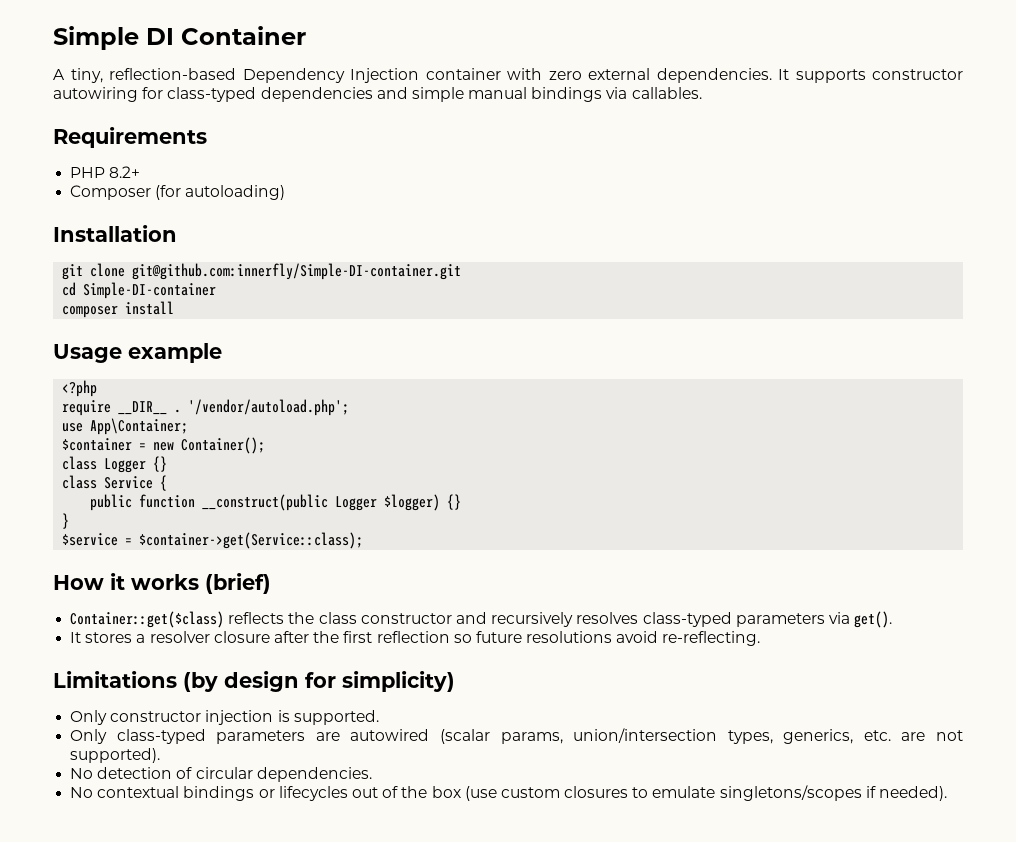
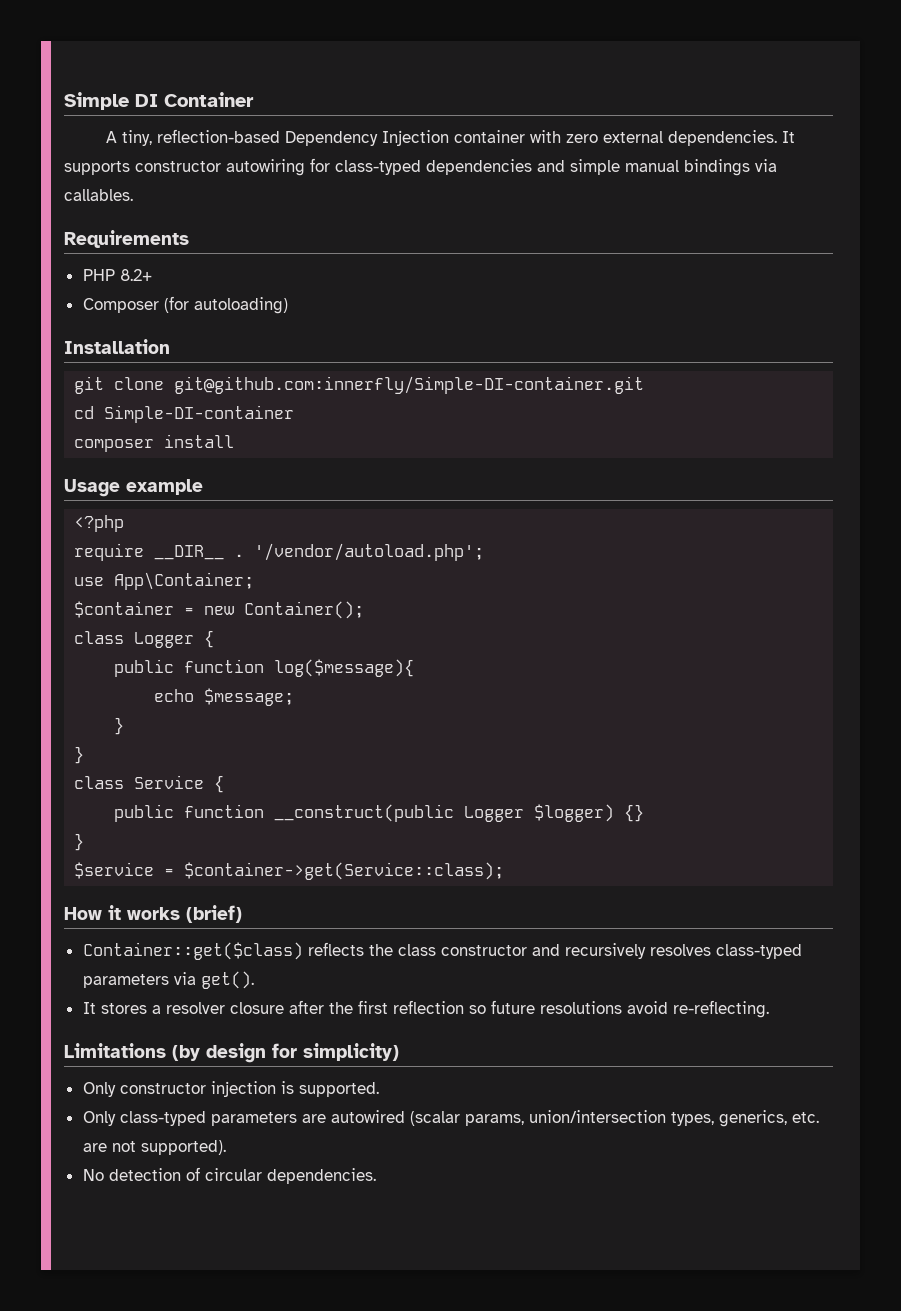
- class Logger {}
+ class Logger {
+ public function log($message){
+ echo $message;
+ }
+ }
- No contextual bindings or lifecycles out of the box (use custom closures to emulate singletons/scopes if needed).

